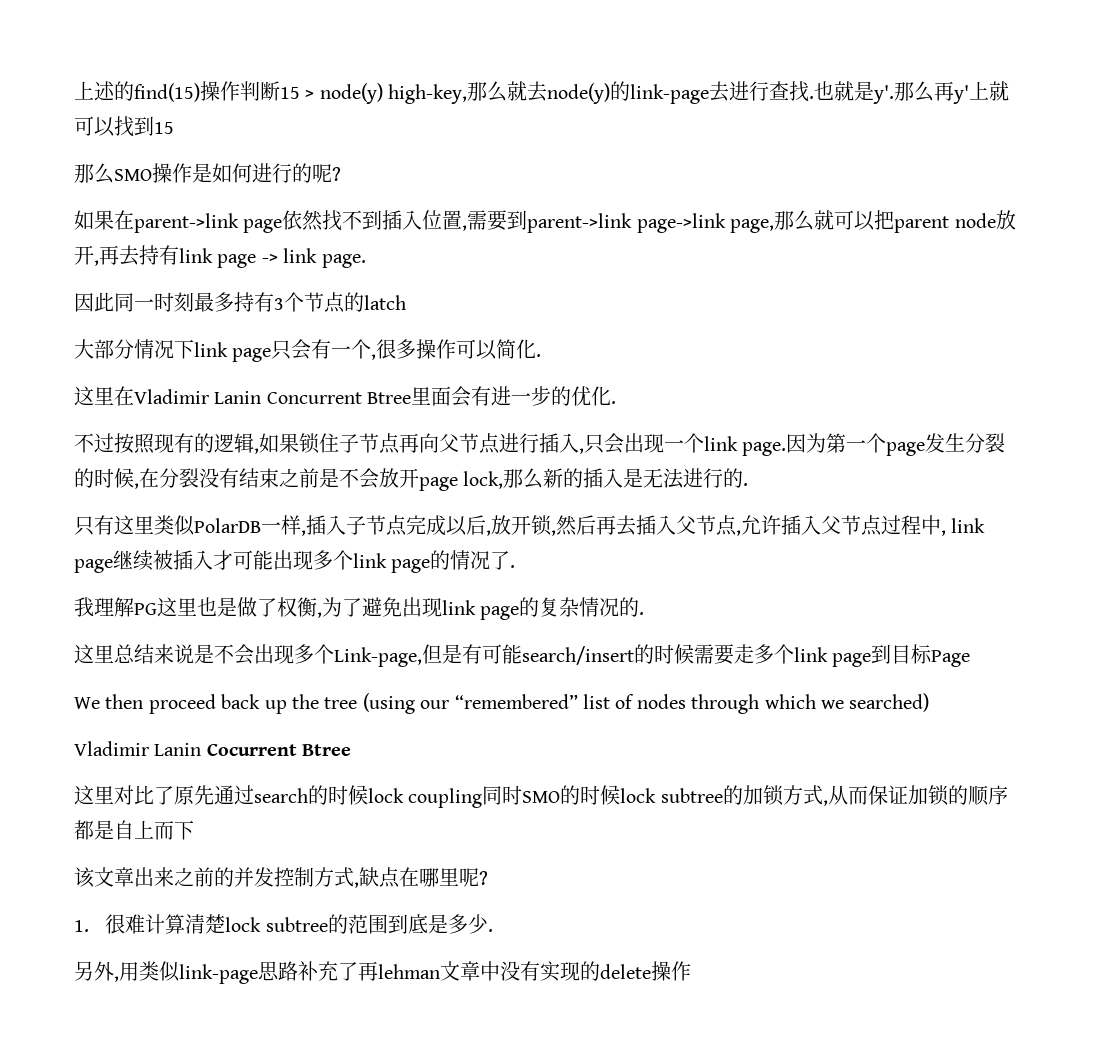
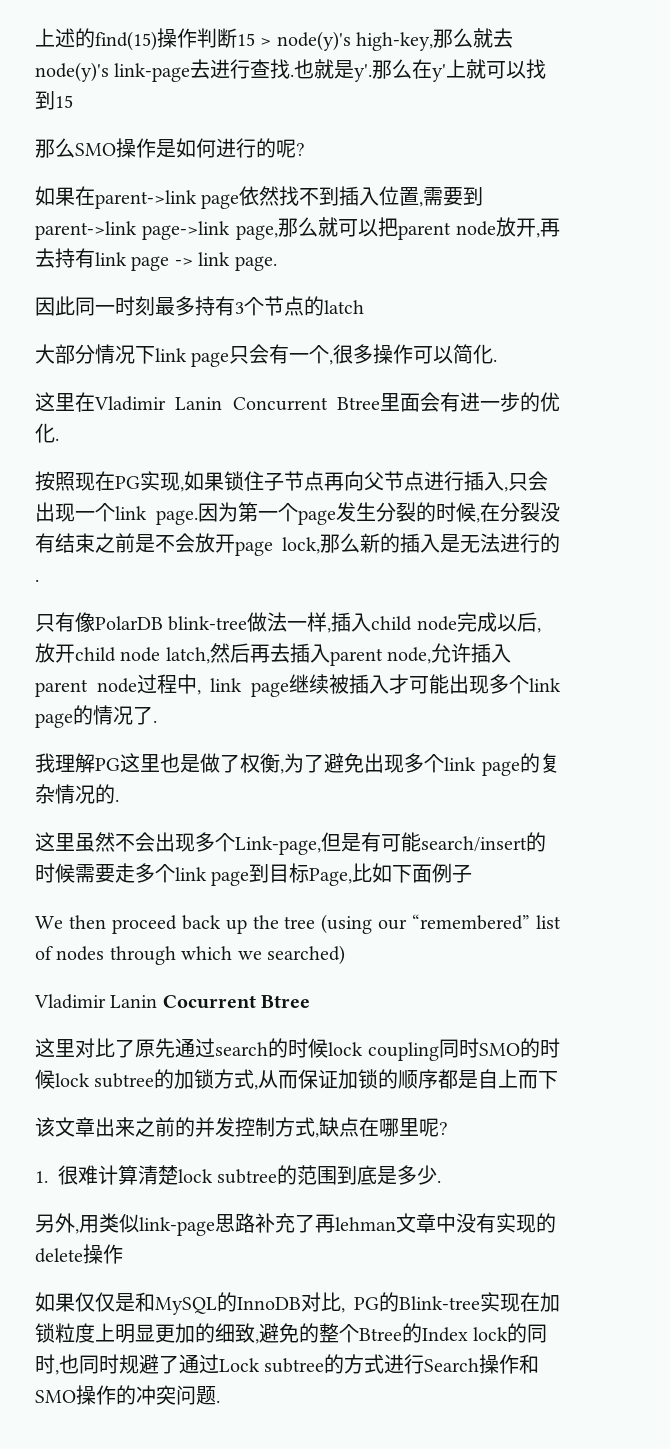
- 上述的find(15)操作判断15 > node(y) high-key,那么就去node(y)的link-page去进行查找.
+ 上述的find(15)操作判断15 > node(y)'s high-key,那么就去node(y)'s link-page去进行查找.
- 那么再y'上就可以找到15
+ 那么在y'上就可以找到15
- 不过按照现有的逻辑,如果锁住子节点再向父节点进行插入,只会出现一个link page.
+ 按照现在PG实现,如果锁住子节点再向父节点进行插入,只会出现一个link page.
- 只有这里类似PolarDB一样,插入子节点完成以后,放开锁,然后再去插入父节点,允许插入父节点过程中, link page继续被插入才可能出现多个link page的情况了.
+ 只有像PolarDB blink-tree做法一样,插入child node完成以后,放开child node latch,然后再去插入parent node,允许插入parent node过程中, link page继续被插入才可能出现多个link page的情况了.
- 我理解PG这里也是做了权衡,为了避免出现link page的复杂情况的.
+ 我理解PG这里也是做了权衡,为了避免出现多个link page的复杂情况的.
- 这里总结来说是不会出现多个Link-page,但是有可能search/insert的时候需要走多个link page到目标Page
+ 这里虽然不会出现多个Link-page,但是有可能search/insert的时候需要走多个link page到目标Page,比如下面例子
+ 如果仅仅是和MySQL的InnoDB对比, PG的Blink-tree实现在加锁粒度上明显更加的细致,避免的整个Btree的Index lock的同时,也同时规避了通过Lock subtree的方式进行Search操作和SMO操作的冲突问题.

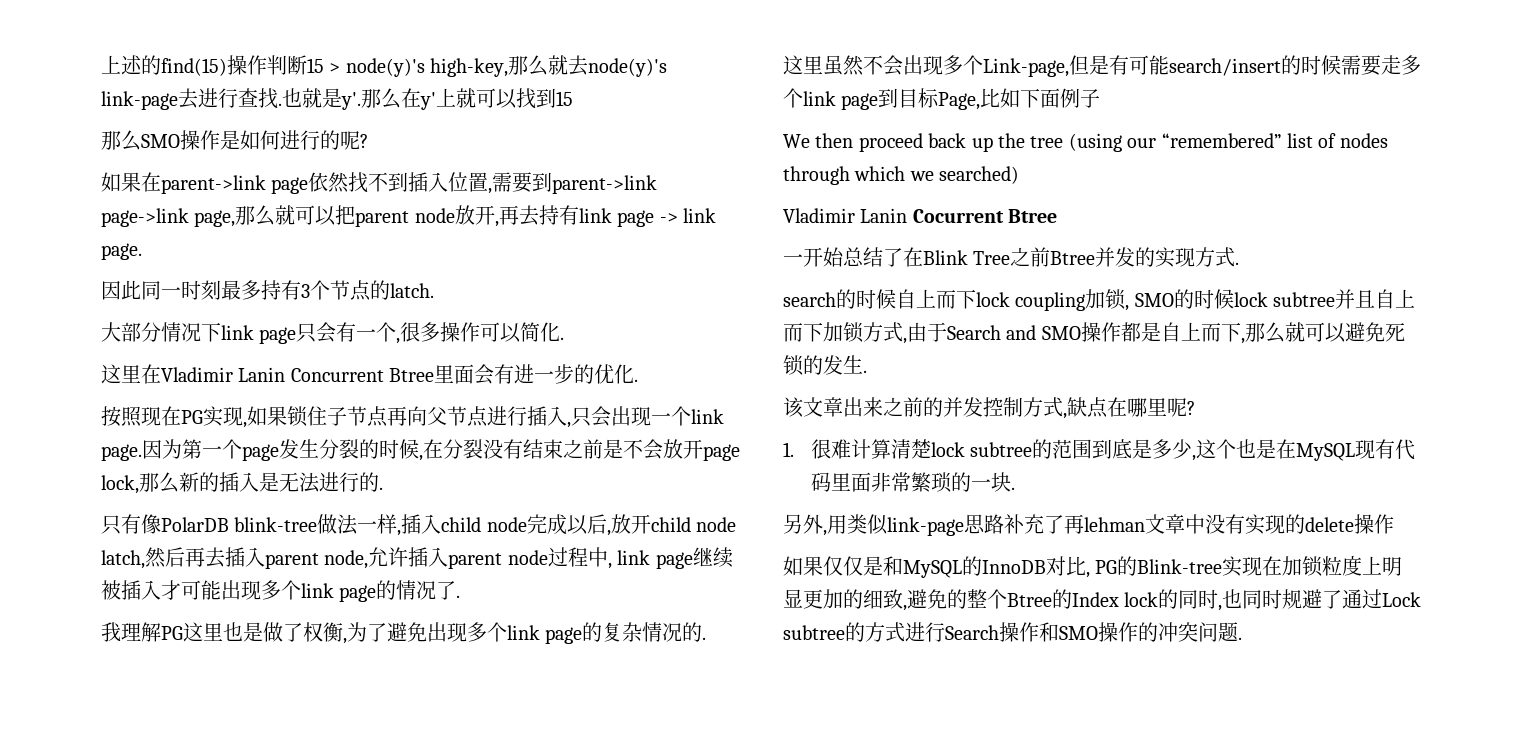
- 因此同一时刻最多持有3个节点的latch
+ 因此同一时刻最多持有3个节点的latch.
- 这里对比了原先通过search的时候lock coupling同时SMO的时候lock subtree的加锁方式,从而保证加锁的顺序都是自上而下
+ 一开始总结了在Blink Tree之前Btree并发的实现方式.
+ search的时候自上而下lock coupling加锁, SMO的时候lock subtree并且自上而下加锁方式,由于Search and SMO操作都是自上而下,那么就可以避免死锁的发生.
- 1.很难计算清楚lock subtree的范围到底是多少.
+ 1.很难计算清楚lock subtree的范围到底是多少,这个也是在MySQL现有代码里面非常繁琐的一块.

